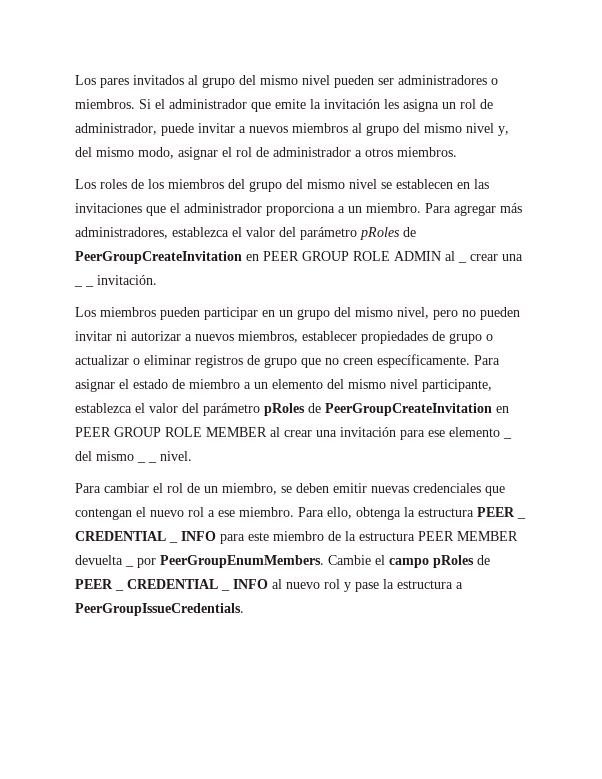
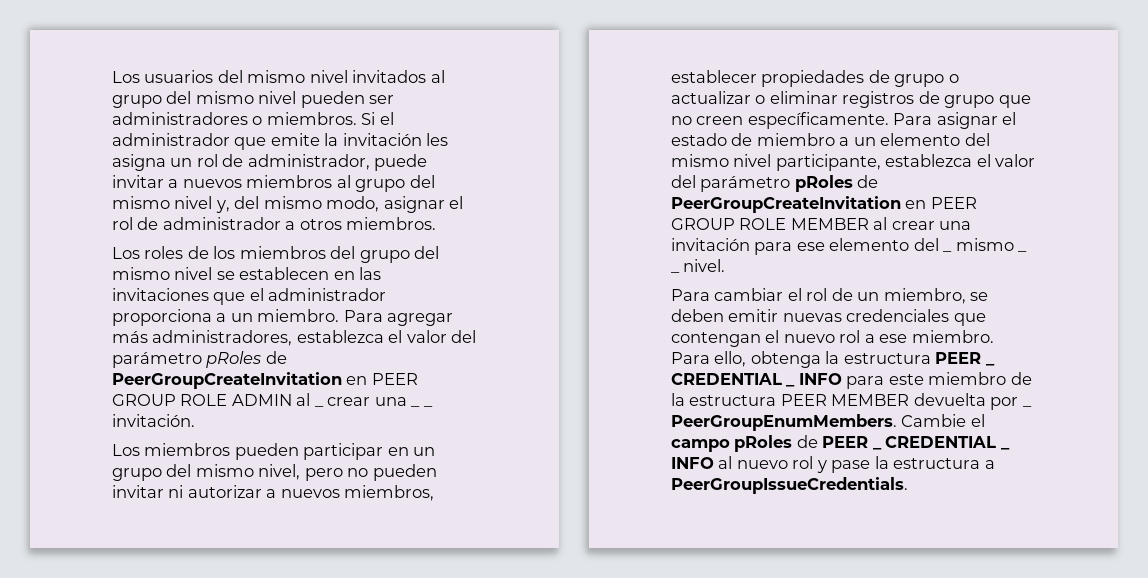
- Los pares invitados al grupo del mismo nivel pueden ser administradores o miembros.
+ Los usuarios del mismo nivel invitados al grupo del mismo nivel pueden ser administradores o miembros.
- Para asignar el estado de miembro a un elemento del mismo nivel participante, establezca el valor del parámetro pRoles de PeerGroupCreateInvitation en PEER GROUP ROLE MEMBER al crear una invitación para ese elemento _ del mismo _ _ nivel.
+ Para asignar el estado de miembro a un elemento del mismo nivel participante, establezca el valor del parámetro pRoles de PeerGroupCreateInvitation en PEER GROUP ROLE MEMBER al crear una invitación para ese elemento del _ mismo _ _ nivel.
- Para ello, obtenga la estructura PEER _ CREDENTIAL _ INFO para este miembro de la estructura PEER MEMBER devuelta _ por PeerGroupEnumMembers.
+ Para ello, obtenga la estructura PEER _ CREDENTIAL _ INFO para este miembro de la estructura PEER MEMBER devuelta por _ PeerGroupEnumMembers.

